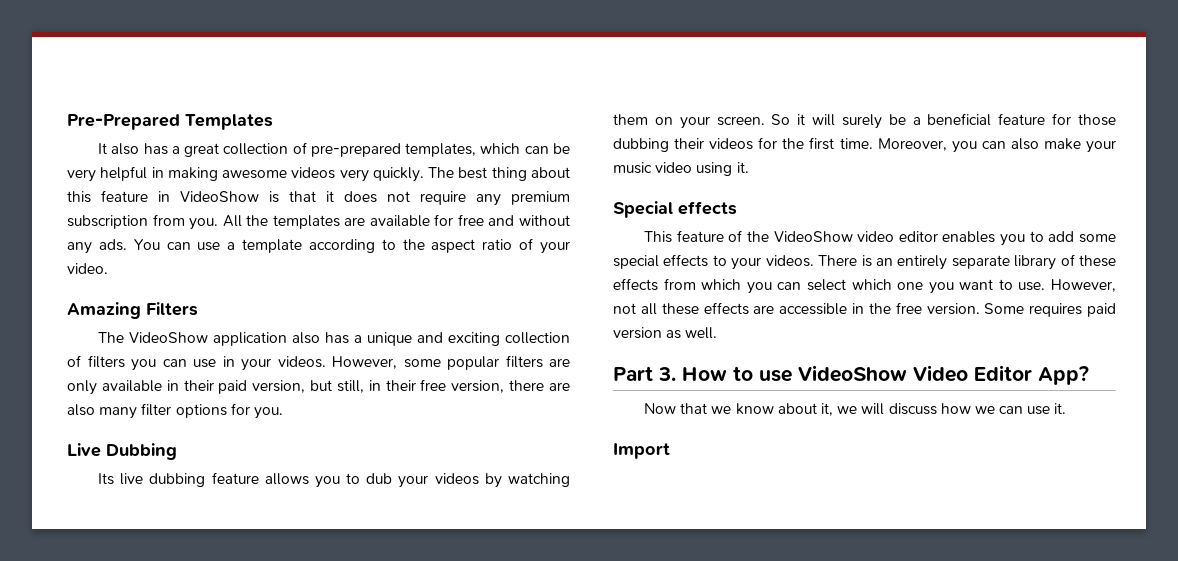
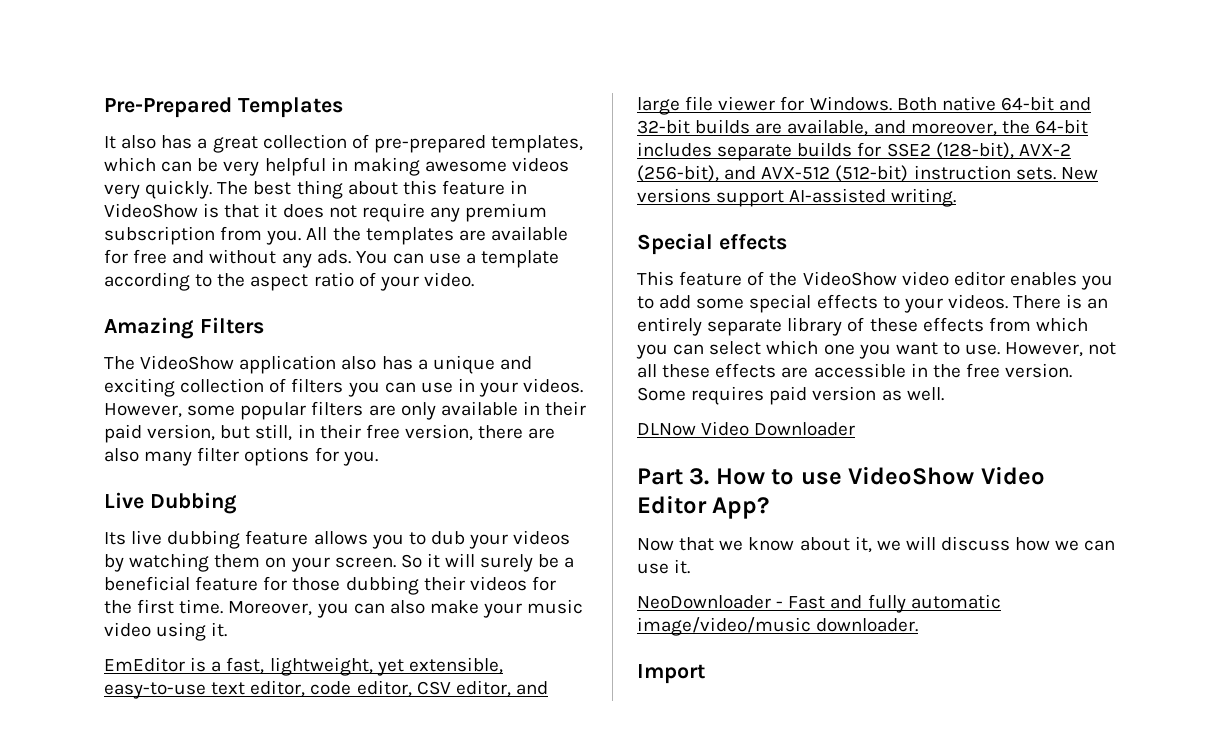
+ EmEditor is a fast, lightweight, yet extensible, easy-to-use text editor, code editor, CSV editor, and large file viewer for Windows. Both native 64-bit and 32-bit builds are available, and moreover, the 64-bit includes separate builds for SSE2 (128-bit), AVX-2 (256-bit), and AVX-512 (512-bit) instruction sets. New versions support AI-assisted writing.
+ DLNow Video Downloader
+ NeoDownloader - Fast and fully automatic image/video/music downloader.

